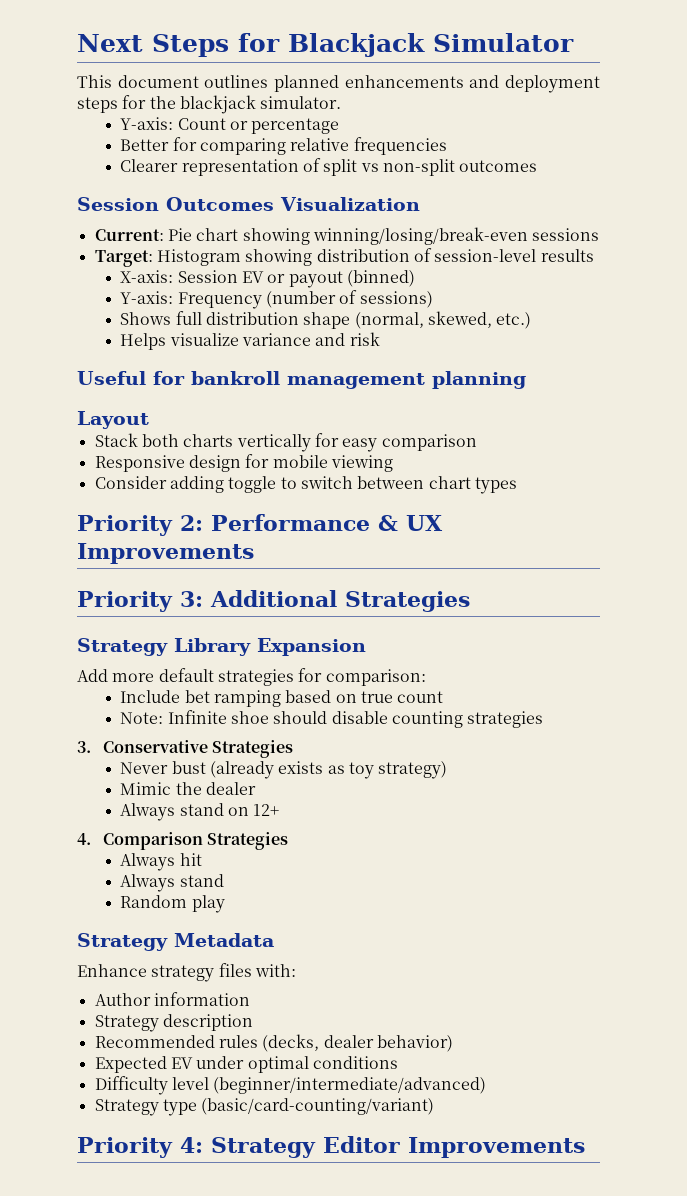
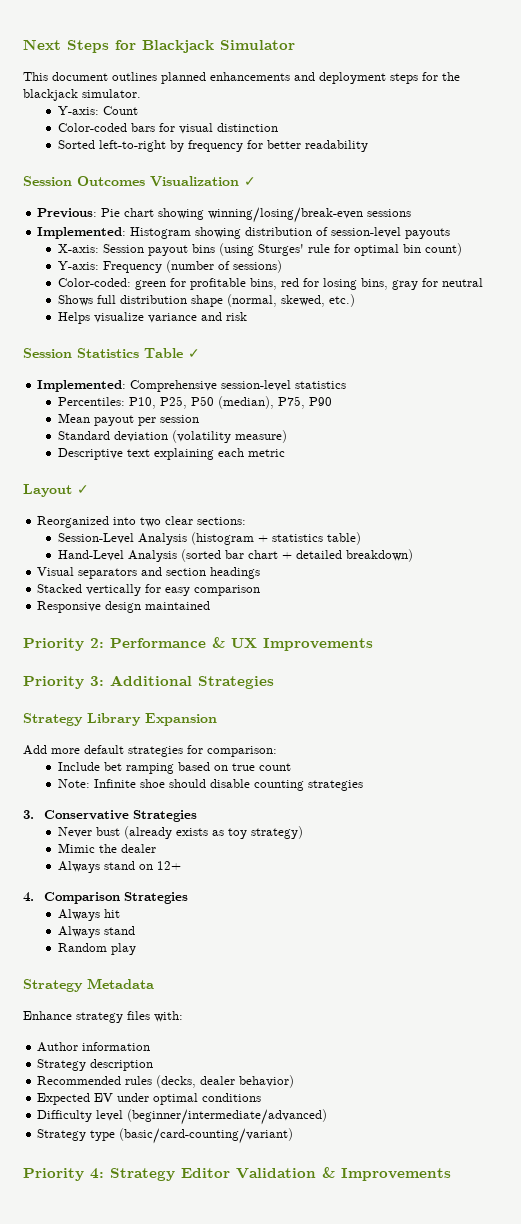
- Y-axis: Count or percentage
- Better for comparing relative frequencies
- Clearer representation of split vs non-split outcomes
+ Y-axis: Count
+ Color-coded bars for visual distinction
+ Sorted left-to-right by frequency for better readability
- Session Outcomes Visualization
- Current: Pie chart showing winning/losing/break-even sessions
+ Session Outcomes Visualization ✓
+ Previous: Pie chart showing winning/losing/break-even sessions
- Target: Histogram showing distribution of session-level results
+ Implemented: Histogram showing distribution of session-level payouts
- X-axis: Session EV or payout (binned)
+ X-axis: Session payout bins (using Sturges' rule for optimal bin count)
+ Color-coded: green for profitable bins, red for losing bins, gray for neutral
- Useful for bankroll management planning
- Layout
- Stack both charts vertically for easy comparison
+ Session Statistics Table ✓
+ Implemented: Comprehensive session-level statistics
+ Percentiles: P10, P25, P50 (median), P75, P90
+ Mean payout per session
+ Standard deviation (volatility measure)
+ Descriptive text explaining each metric
+ Layout ✓
+ Reorganized into two clear sections:
+ Session-Level Analysis (histogram + statistics table)
+ Hand-Level Analysis (sorted bar chart + detailed breakdown)
+ Visual separators and section headings
+ Stacked vertically for easy comparison
- Responsive design for mobile viewing
- Consider adding toggle to switch between chart types
+ Responsive design maintained
- Priority 4: Strategy Editor Improvements
+ Priority 4: Strategy Editor Validation & Improvements

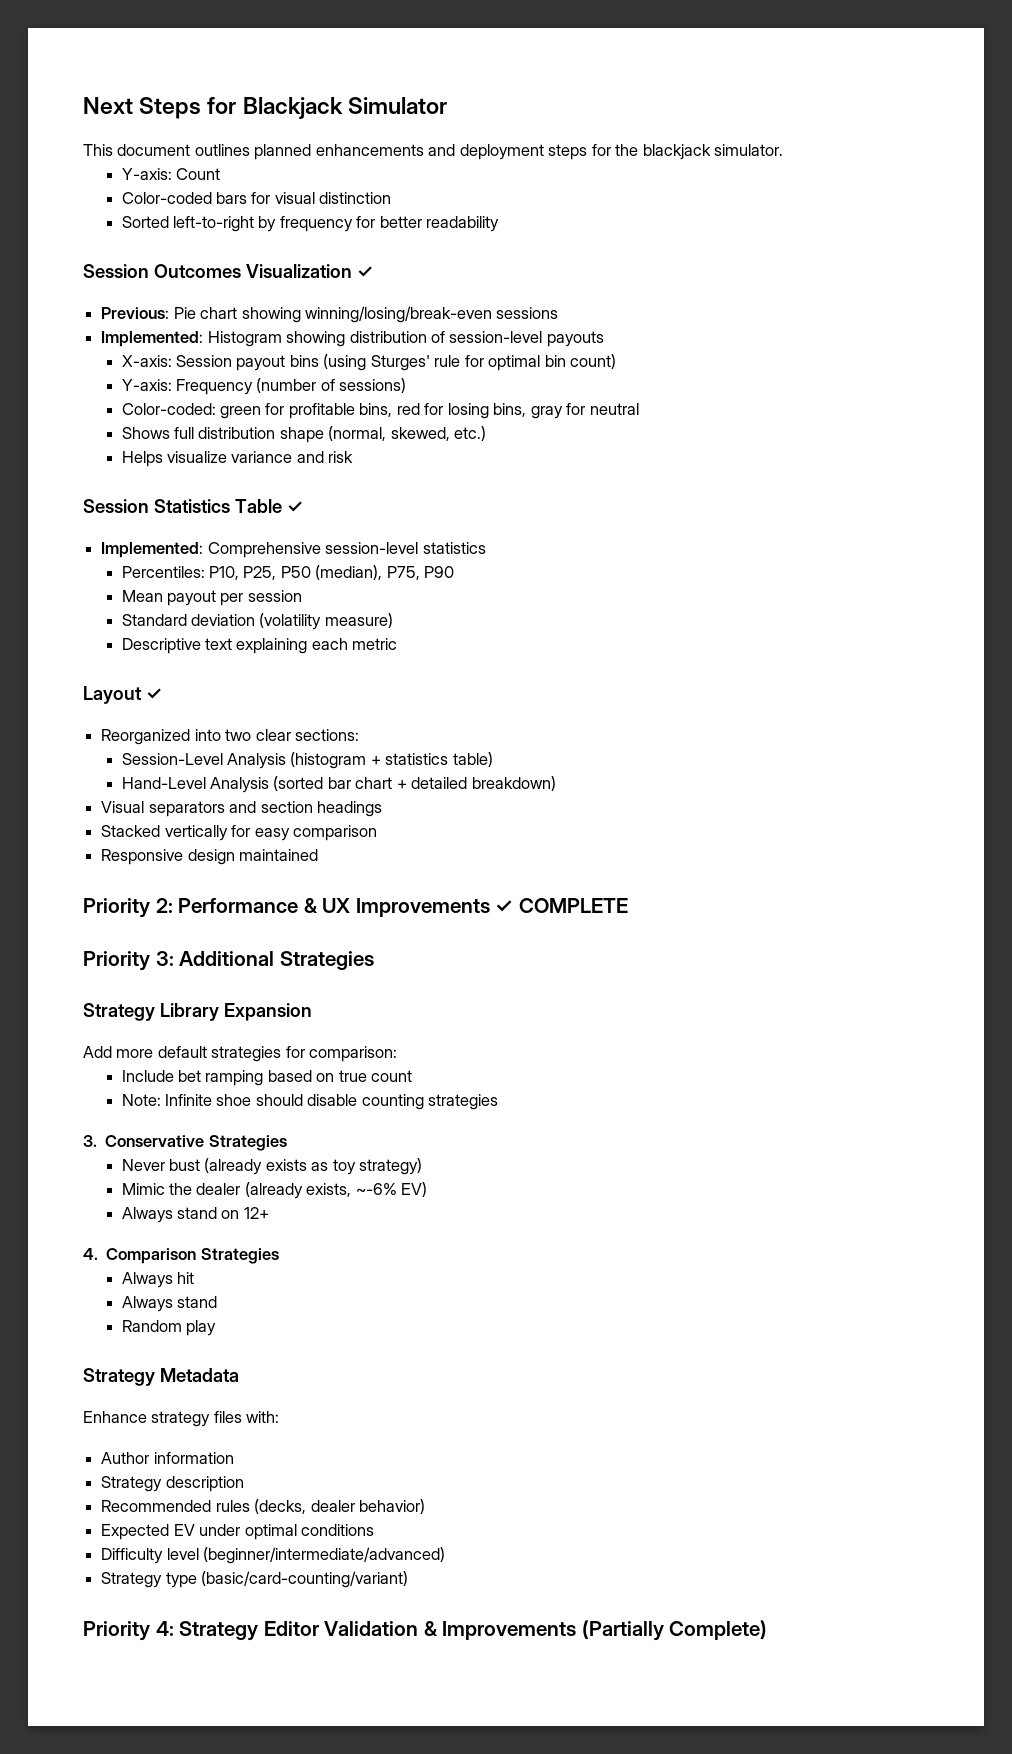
- Priority 2: Performance & UX Improvements
+ Priority 2: Performance & UX Improvements ✓ COMPLETE
- Mimic the dealer
+ Mimic the dealer (already exists, ~-6% EV)
- Priority 4: Strategy Editor Validation & Improvements
+ Priority 4: Strategy Editor Validation & Improvements (Partially Complete)

